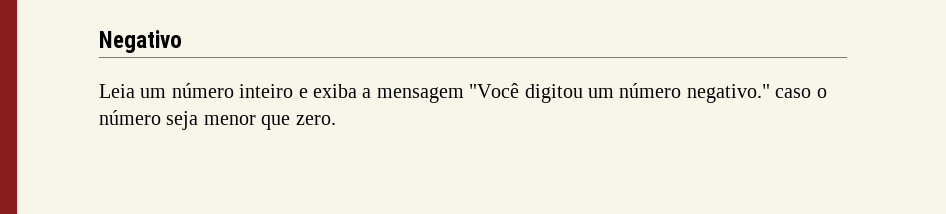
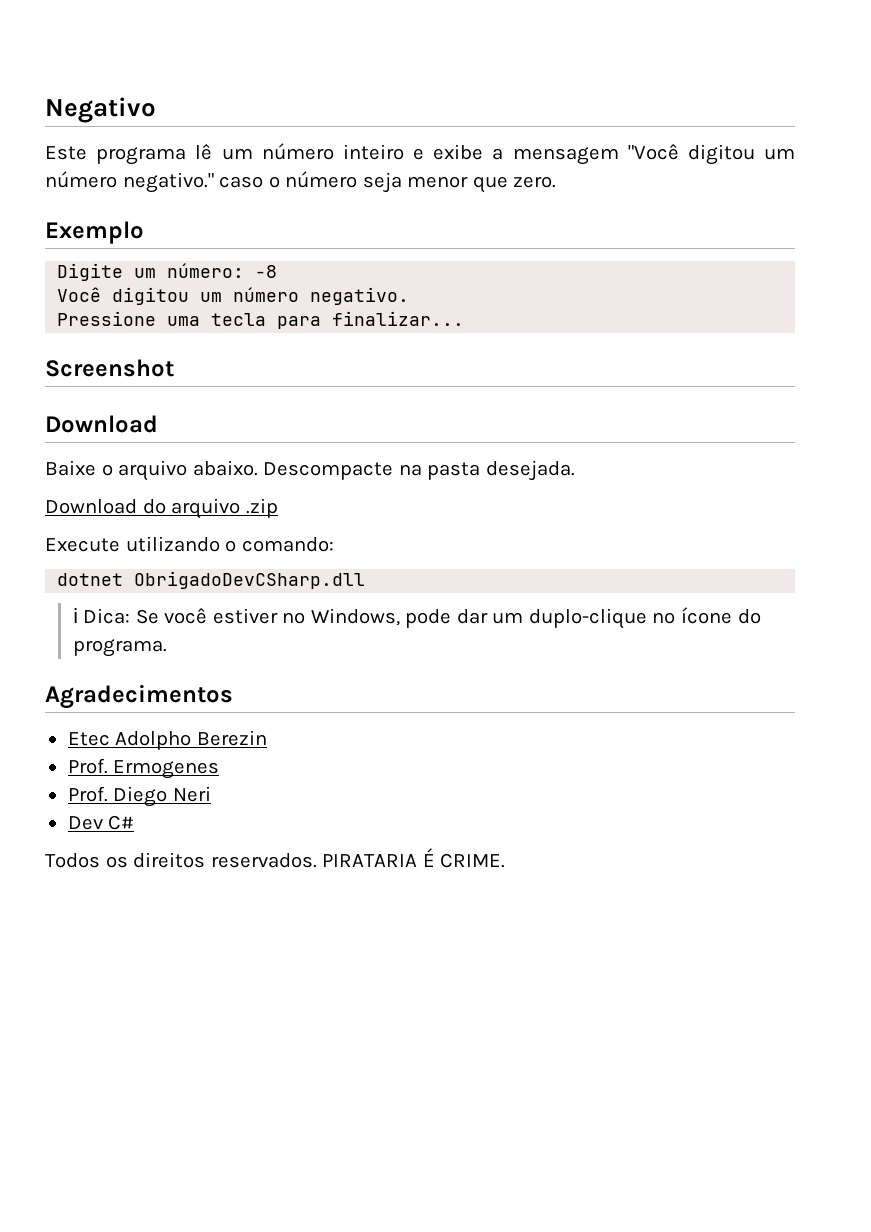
- Leia um número inteiro e exiba a mensagem "Você digitou um número negativo." caso o número seja menor que zero.
+ Este programa lê um número inteiro e exibe a mensagem "Você digitou um número negativo." caso o número seja menor que zero.
+ Exemplo
+ Digite um número: -8
+ Você digitou um número negativo.
+ Pressione uma tecla para finalizar...
+ Screenshot
+ Download
+ Baixe o arquivo abaixo. Descompacte na pasta desejada.
+ Download do arquivo .zip
+ Execute utilizando o comando:
+ dotnet ObrigadoDevCSharp.dll
+ ℹ Dica: Se você estiver no Windows, pode dar um duplo-clique no ícone do programa.
+ Agradecimentos
+ Etec Adolpho Berezin
+ Prof. Ermogenes
+ Prof. Diego Neri
+ Dev C#
+ Todos os direitos reservados. PIRATARIA É CRIME.

